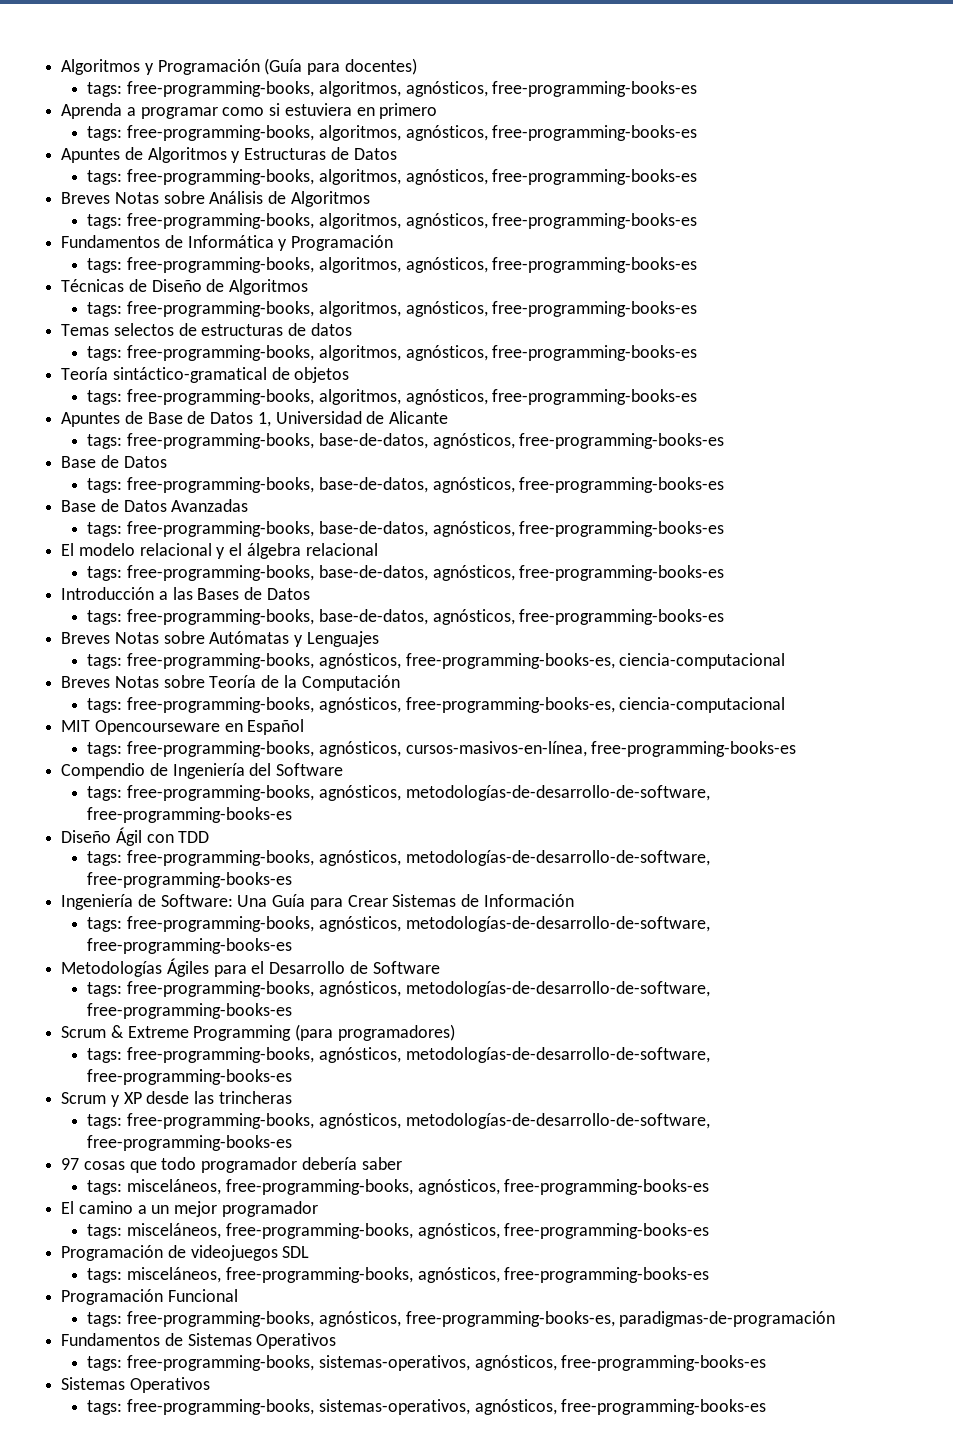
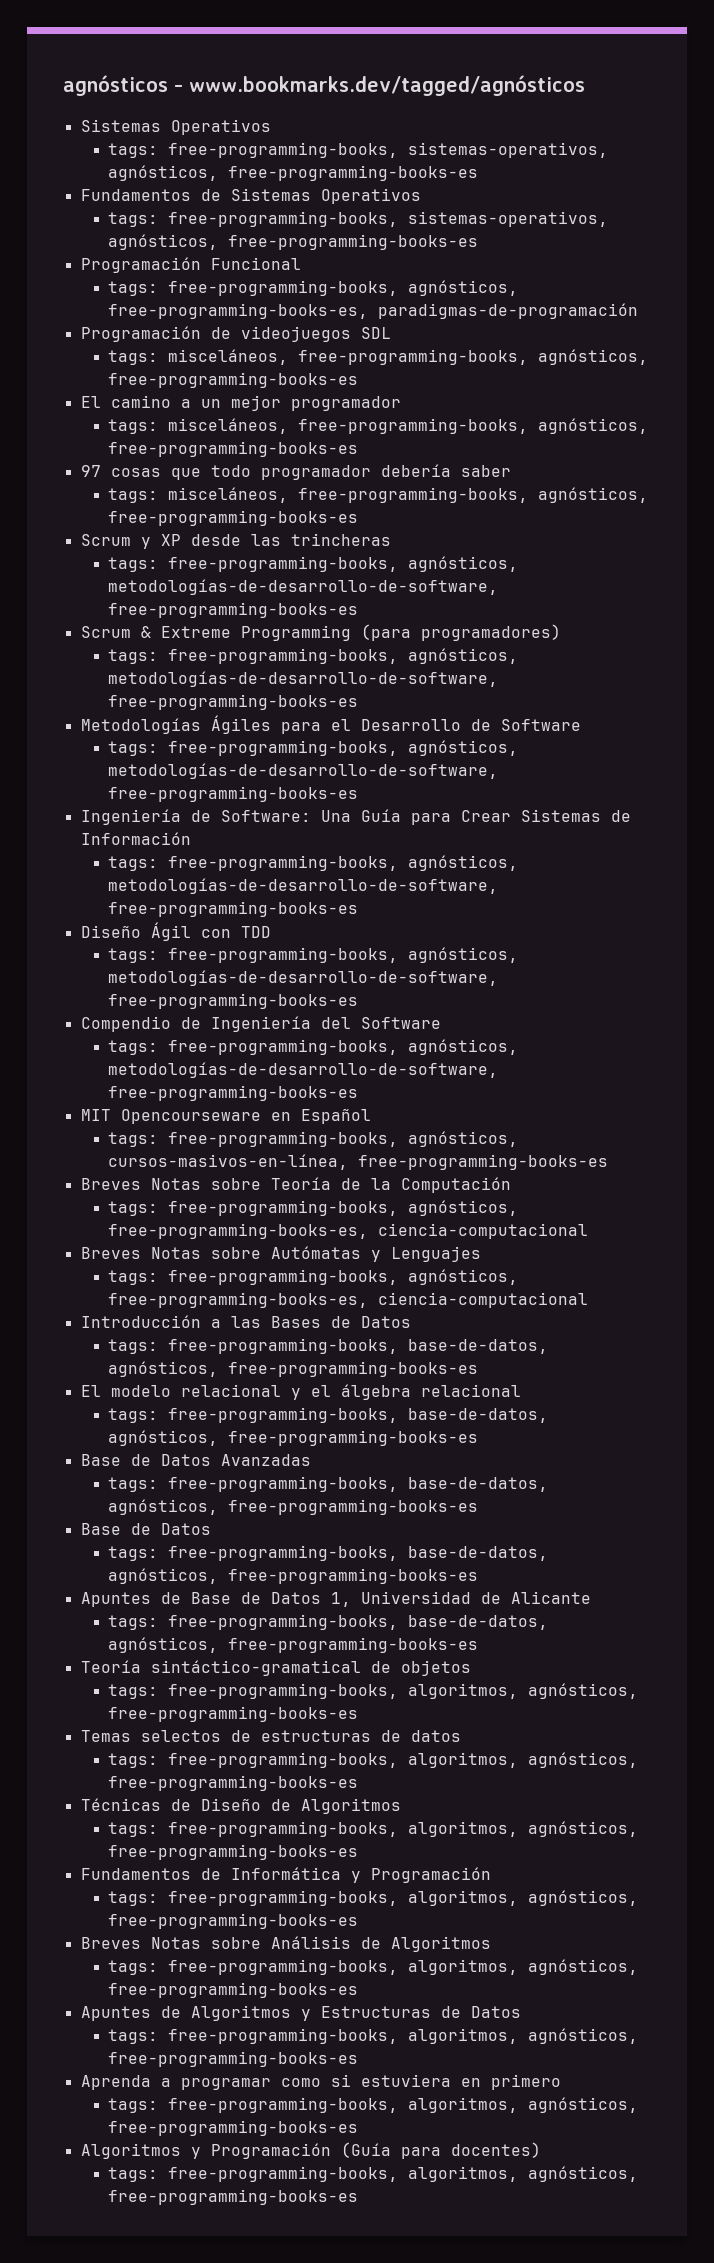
- Algoritmos y Programación (Guía para docentes)
- tags: free-programming-books, algoritmos, agnósticos, free-programming-books-es
- Aprenda a programar como si estuviera en primero
- tags: free-programming-books, algoritmos, agnósticos, free-programming-books-es
- Apuntes de Algoritmos y Estructuras de Datos
- tags: free-programming-books, algoritmos, agnósticos, free-programming-books-es
- Breves Notas sobre Análisis de Algoritmos
- tags: free-programming-books, algoritmos, agnósticos, free-programming-books-es
- Fundamentos de Informática y Programación
- tags: free-programming-books, algoritmos, agnósticos, free-programming-books-es
- Técnicas de Diseño de Algoritmos
- tags: free-programming-books, algoritmos, agnósticos, free-programming-books-es
- Temas selectos de estructuras de datos
- tags: free-programming-books, algoritmos, agnósticos, free-programming-books-es
- Teoría sintáctico-gramatical de objetos
- tags: free-programming-books, algoritmos, agnósticos, free-programming-books-es
- Apuntes de Base de Datos 1, Universidad de Alicante
- tags: free-programming-books, base-de-datos, agnósticos, free-programming-books-es
- Base de Datos
- tags: free-programming-books, base-de-datos, agnósticos, free-programming-books-es
- Base de Datos Avanzadas
- tags: free-programming-books, base-de-datos, agnósticos, free-programming-books-es
- El modelo relacional y el álgebra relacional
- tags: free-programming-books, base-de-datos, agnósticos, free-programming-books-es
- Introducción a las Bases de Datos
- tags: free-programming-books, base-de-datos, agnósticos, free-programming-books-es
- Breves Notas sobre Autómatas y Lenguajes
- tags: free-programming-books, agnósticos, free-programming-books-es, ciencia-computacional
- Breves Notas sobre Teoría de la Computación
- tags: free-programming-books, agnósticos, free-programming-books-es, ciencia-computacional
- MIT Opencourseware en Español
- tags: free-programming-books, agnósticos, cursos-masivos-en-línea, free-programming-books-es
- Compendio de Ingeniería del Software
+ agnósticos - www.bookmarks.dev/tagged/agnósticos
+ Sistemas Operativos
+ tags: free-programming-books, sistemas-operativos, agnósticos, free-programming-books-es
+ Fundamentos de Sistemas Operativos
+ tags: free-programming-books, sistemas-operativos, agnósticos, free-programming-books-es
+ Programación Funcional
+ tags: free-programming-books, agnósticos, free-programming-books-es, paradigmas-de-programación
+ Programación de videojuegos SDL
+ tags: misceláneos, free-programming-books, agnósticos, free-programming-books-es
+ El camino a un mejor programador
+ tags: misceláneos, free-programming-books, agnósticos, free-programming-books-es
+ 97 cosas que todo programador debería saber
+ tags: misceláneos, free-programming-books, agnósticos, free-programming-books-es
+ Scrum y XP desde las trincheras
  tags: free-programming-books, agnósticos, metodologías-de-desarrollo-de-software, free-programming-books-es
- Diseño Ágil con TDD
+ Scrum & Extreme Programming (para programadores)
+ tags: free-programming-books, agnósticos, metodologías-de-desarrollo-de-software, free-programming-books-es
+ Metodologías Ágiles para el Desarrollo de Software
- Metodologías Ágiles para el Desarrollo de Software
+ Diseño Ágil con TDD
  tags: free-programming-books, agnósticos, metodologías-de-desarrollo-de-software, free-programming-books-es
- Scrum & Extreme Programming (para programadores)
+ Compendio de Ingeniería del Software
  tags: free-programming-books, agnósticos, metodologías-de-desarrollo-de-software, free-programming-books-es
- Scrum y XP desde las trincheras
- tags: free-programming-books, agnósticos, metodologías-de-desarrollo-de-software, free-programming-books-es
- 97 cosas que todo programador debería saber
- tags: misceláneos, free-programming-books, agnósticos, free-programming-books-es
- El camino a un mejor programador
- tags: misceláneos, free-programming-books, agnósticos, free-programming-books-es
- Programación de videojuegos SDL
- tags: misceláneos, free-programming-books, agnósticos, free-programming-books-es
- Programación Funcional
- tags: free-programming-books, agnósticos, free-programming-books-es, paradigmas-de-programación
- Fundamentos de Sistemas Operativos
- tags: free-programming-books, sistemas-operativos, agnósticos, free-programming-books-es
- Sistemas Operativos
- tags: free-programming-books, sistemas-operativos, agnósticos, free-programming-books-es
+ MIT Opencourseware en Español
+ tags: free-programming-books, agnósticos, cursos-masivos-en-línea, free-programming-books-es
+ Breves Notas sobre Teoría de la Computación
+ tags: free-programming-books, agnósticos, free-programming-books-es, ciencia-computacional
+ Breves Notas sobre Autómatas y Lenguajes
+ tags: free-programming-books, agnósticos, free-programming-books-es, ciencia-computacional
+ Introducción a las Bases de Datos
+ tags: free-programming-books, base-de-datos, agnósticos, free-programming-books-es
+ El modelo relacional y el álgebra relacional
+ tags: free-programming-books, base-de-datos, agnósticos, free-programming-books-es
+ Base de Datos Avanzadas
+ tags: free-programming-books, base-de-datos, agnósticos, free-programming-books-es
+ Base de Datos
+ tags: free-programming-books, base-de-datos, agnósticos, free-programming-books-es
+ Apuntes de Base de Datos 1, Universidad de Alicante
+ tags: free-programming-books, base-de-datos, agnósticos, free-programming-books-es
+ Teoría sintáctico-gramatical de objetos
+ tags: free-programming-books, algoritmos, agnósticos, free-programming-books-es
+ Temas selectos de estructuras de datos
+ tags: free-programming-books, algoritmos, agnósticos, free-programming-books-es
+ Técnicas de Diseño de Algoritmos
+ tags: free-programming-books, algoritmos, agnósticos, free-programming-books-es
+ Fundamentos de Informática y Programación
+ tags: free-programming-books, algoritmos, agnósticos, free-programming-books-es
+ Breves Notas sobre Análisis de Algoritmos
+ tags: free-programming-books, algoritmos, agnósticos, free-programming-books-es
+ Apuntes de Algoritmos y Estructuras de Datos
+ tags: free-programming-books, algoritmos, agnósticos, free-programming-books-es
+ Aprenda a programar como si estuviera en primero
+ tags: free-programming-books, algoritmos, agnósticos, free-programming-books-es
+ Algoritmos y Programación (Guía para docentes)
+ tags: free-programming-books, algoritmos, agnósticos, free-programming-books-es

